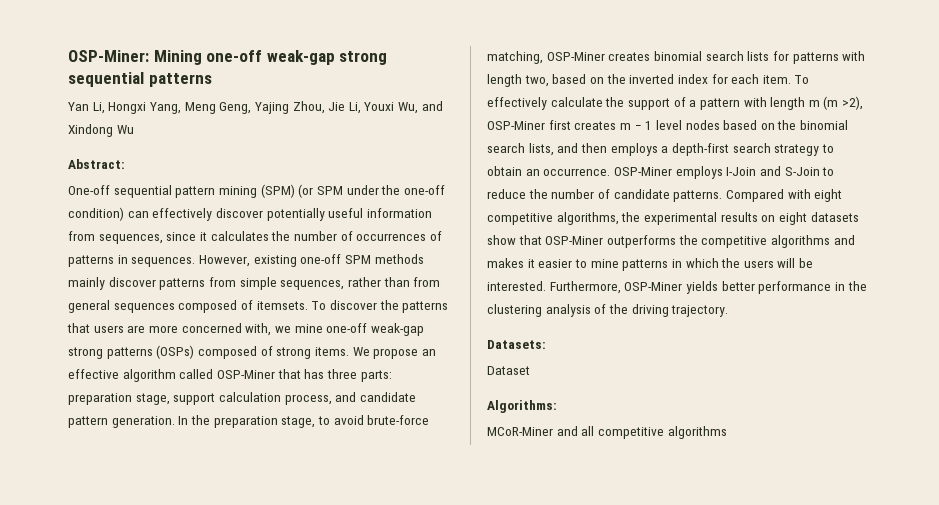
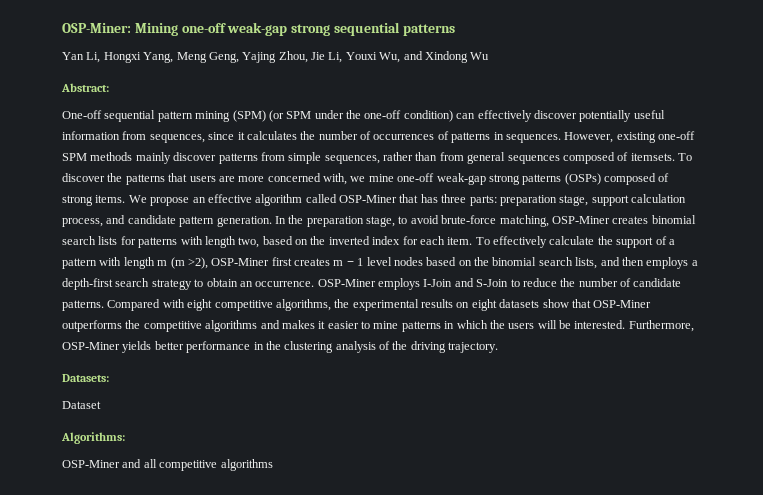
- MCoR-Miner and all competitive algorithms
+ OSP-Miner and all competitive algorithms

